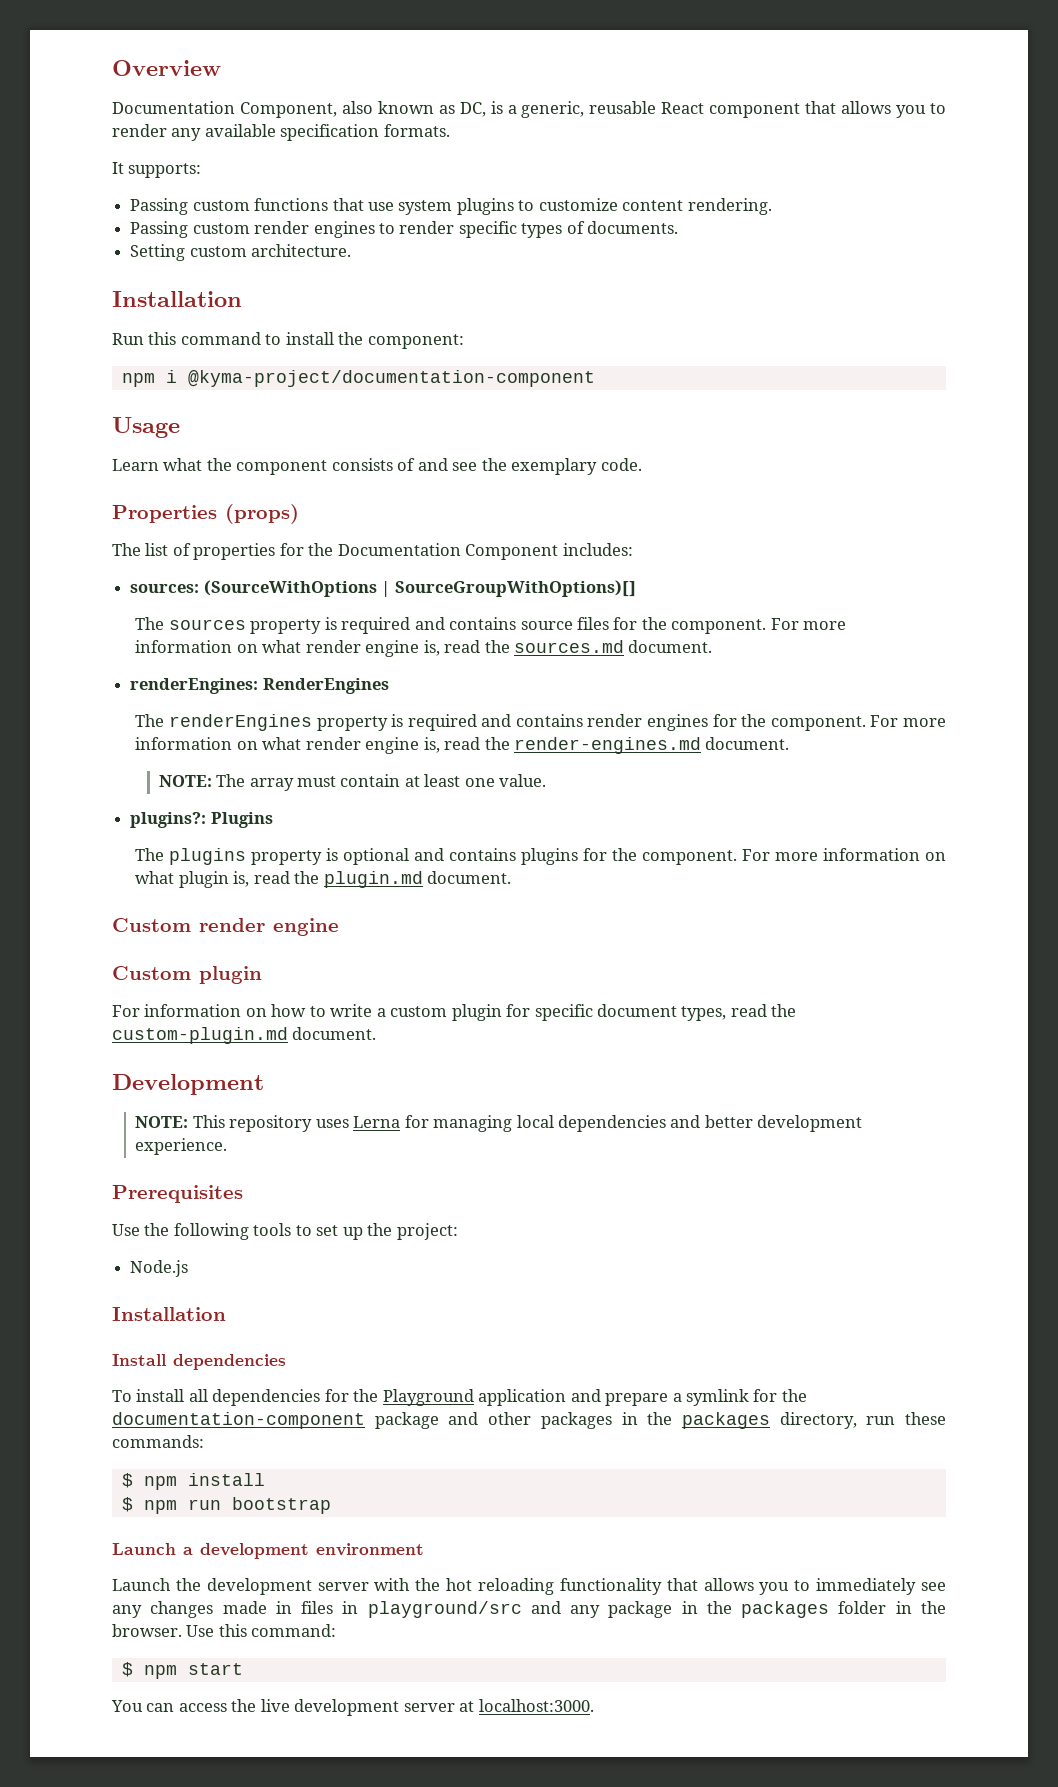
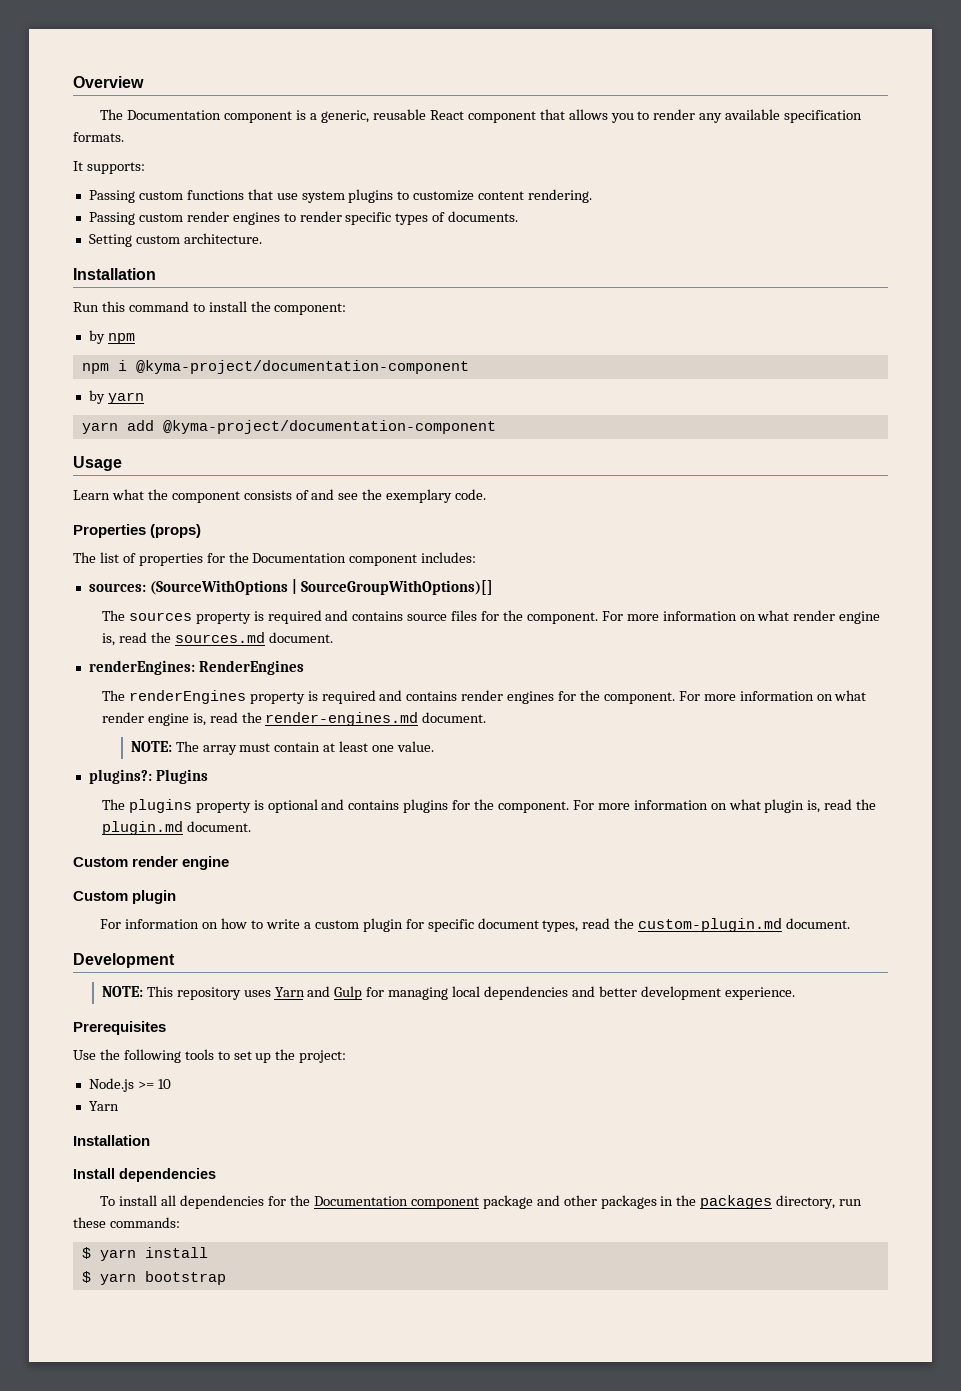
- Documentation Component, also known as DC, is a generic, reusable React component that allows you to render any available specification formats.
+ The Documentation component is a generic, reusable React component that allows you to render any available specification formats.
+ by npm
+ by yarn
+ yarn add @kyma-project/documentation-component
- The list of properties for the Documentation Component includes:
+ The list of properties for the Documentation component includes:
- NOTE: This repository uses Lerna for managing local dependencies and better development experience.
+ NOTE: This repository uses Yarn and Gulp for managing local dependencies and better development experience.
- Node.js
+ Node.js >= 10
+ Yarn
- To install all dependencies for the Playground application and prepare a symlink for the documentation-component package and other packages in the packages directory, run these commands:
+ To install all dependencies for the Documentation component package and other packages in the packages directory, run these commands:
- $ npm install
+ $ yarn install
- $ npm run bootstrap
+ $ yarn bootstrap
- Launch a development environment
- Launch the development server with the hot reloading functionality that allows you to immediately see any changes made in files in playground/src and any package in the packages folder in the browser. Use this command:
- $ npm start
- You can access the live development server at localhost:3000.

